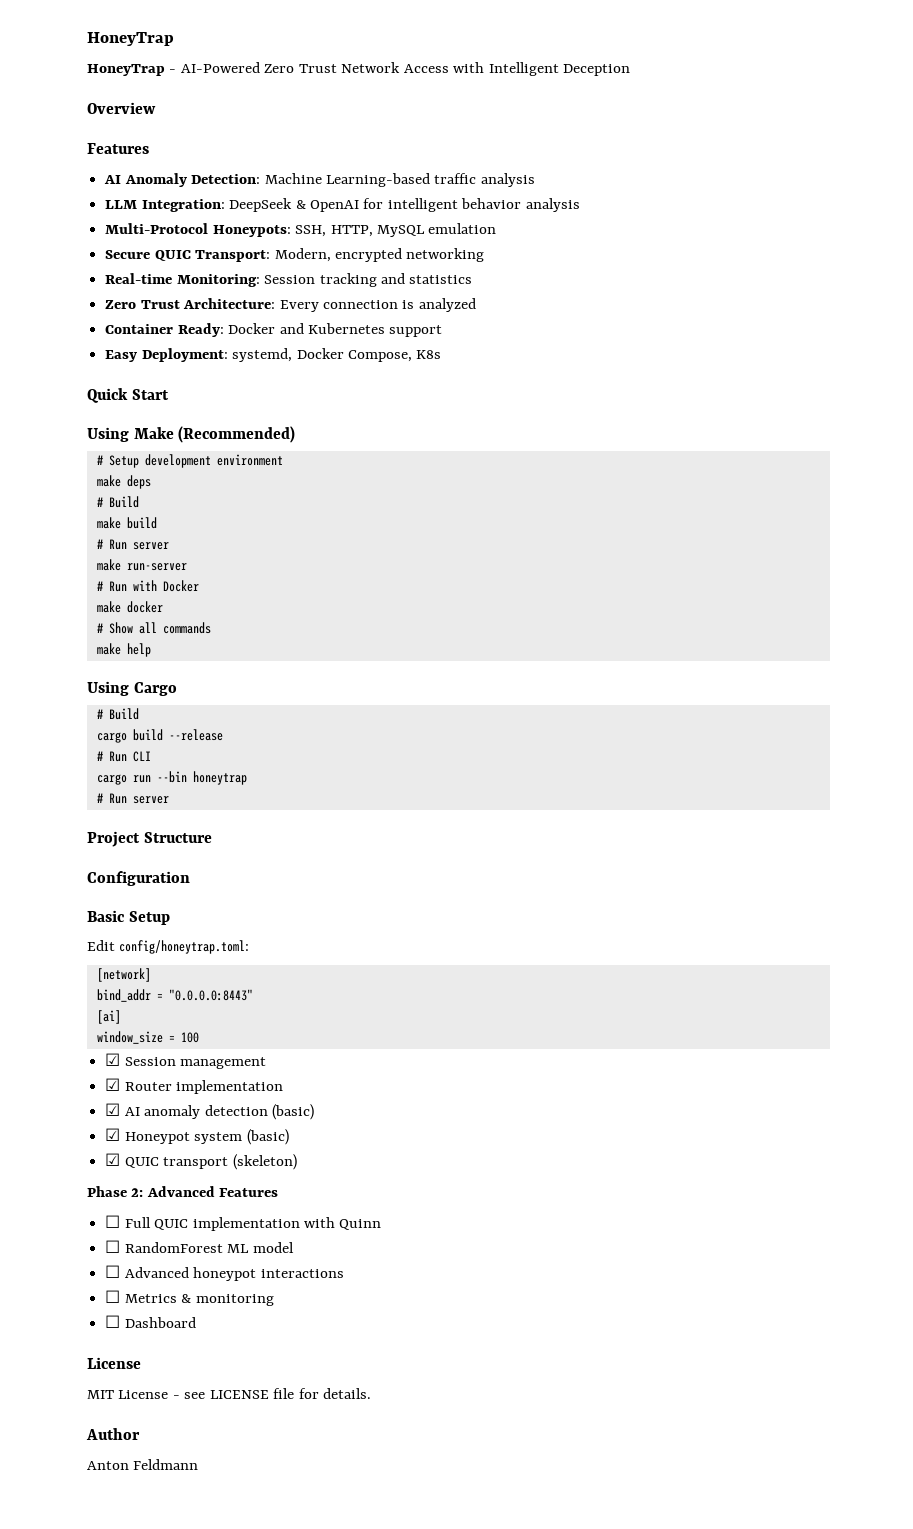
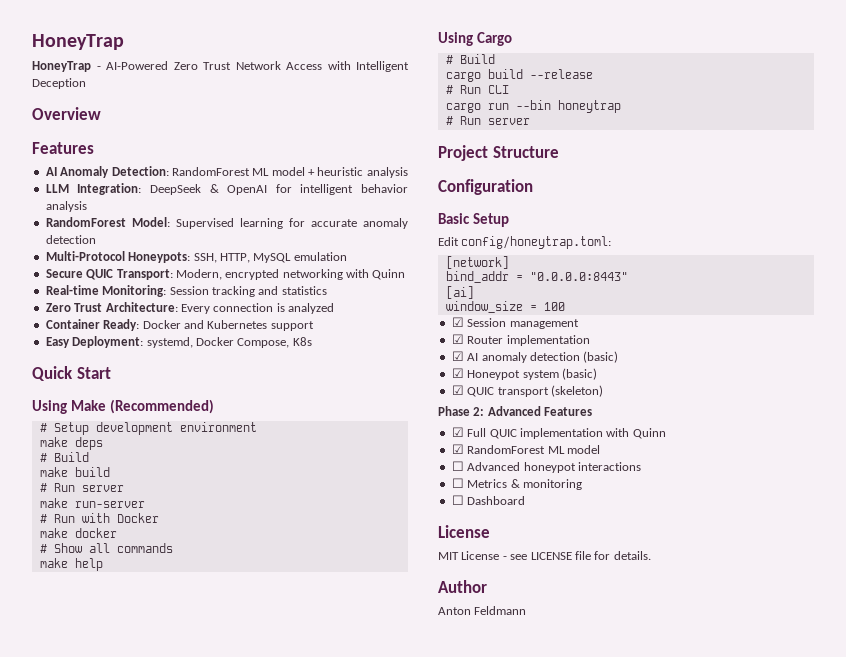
- AI Anomaly Detection: Machine Learning-based traffic analysis
+ AI Anomaly Detection: RandomForest ML model + heuristic analysis
+ RandomForest Model: Supervised learning for accurate anomaly detection
- Secure QUIC Transport: Modern, encrypted networking
+ Secure QUIC Transport: Modern, encrypted networking with Quinn
- ☐ Full QUIC implementation with Quinn
+ ☑ Full QUIC implementation with Quinn
- ☐ RandomForest ML model
+ ☑ RandomForest ML model

